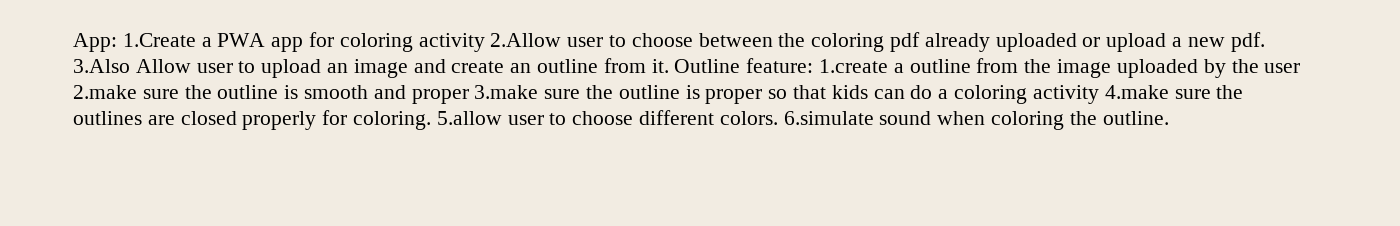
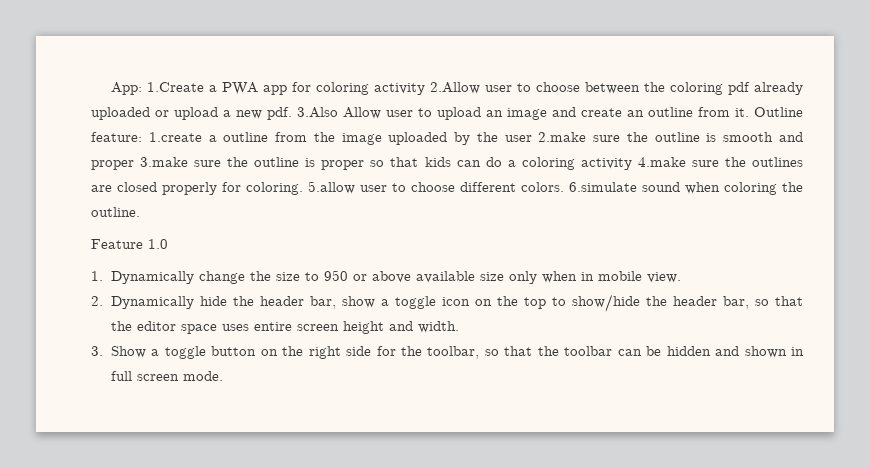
+ Feature 1.0
+ 1. Dynamically change the size to 950 or above available size only when in mobile view.
+ 2. Dynamically hide the header bar, show a toggle icon on the top to show/hide the header bar, so that the editor space uses entire screen height and width.
+ 3. Show a toggle button on the right side for the toolbar, so that the toolbar can be hidden and shown in full screen mode.

